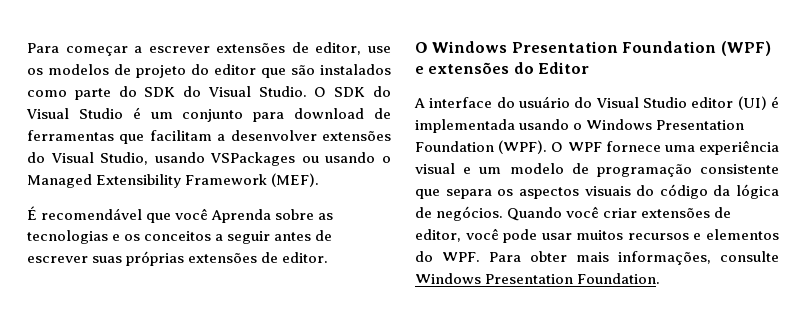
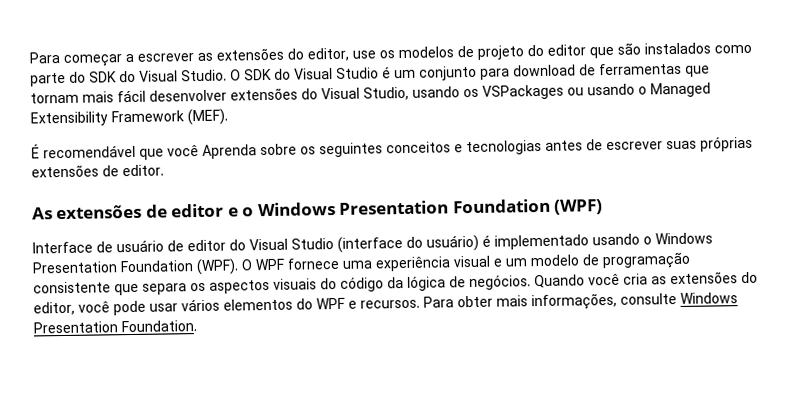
- Para começar a escrever extensões de editor, use os modelos de projeto do editor que são instalados como parte do SDK do Visual Studio.
+ Para começar a escrever as extensões do editor, use os modelos de projeto do editor que são instalados como parte do SDK do Visual Studio.
- O SDK do Visual Studio é um conjunto para download de ferramentas que facilitam a desenvolver extensões do Visual Studio, usando VSPackages ou usando o Managed Extensibility Framework (MEF).
+ O SDK do Visual Studio é um conjunto para download de ferramentas que tornam mais fácil desenvolver extensões do Visual Studio, usando os VSPackages ou usando o Managed Extensibility Framework (MEF).
- É recomendável que você Aprenda sobre as tecnologias e os conceitos a seguir antes de escrever suas próprias extensões de editor.
+ É recomendável que você Aprenda sobre os seguintes conceitos e tecnologias antes de escrever suas próprias extensões de editor.
- O Windows Presentation Foundation (WPF) e extensões do Editor
- A interface do usuário do Visual Studio editor (UI) é implementada usando o Windows Presentation Foundation (WPF).
+ As extensões de editor e o Windows Presentation Foundation (WPF)
+ Interface de usuário de editor do Visual Studio (interface do usuário) é implementado usando o Windows Presentation Foundation (WPF).
- Quando você criar extensões de editor, você pode usar muitos recursos e elementos do WPF. Para obter mais informações, consulte Windows Presentation Foundation.
+ Quando você cria as extensões do editor, você pode usar vários elementos do WPF e recursos. Para obter mais informações, consulte Windows Presentation Foundation.

